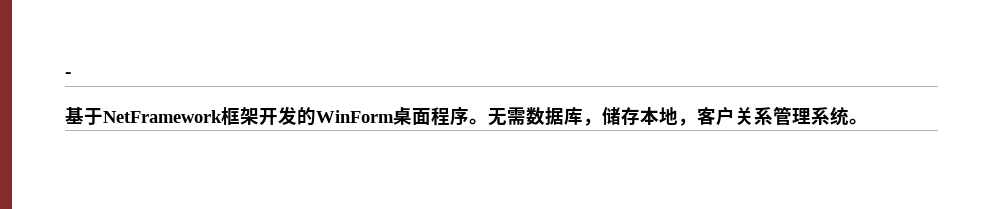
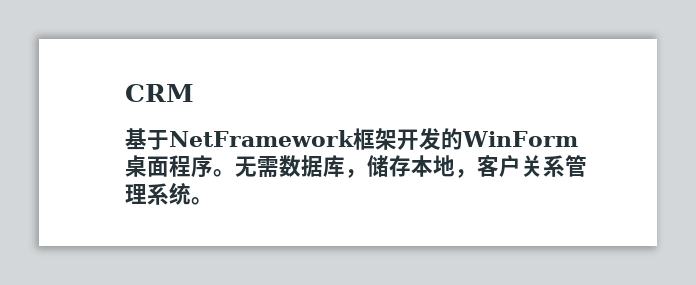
- -
+ CRM

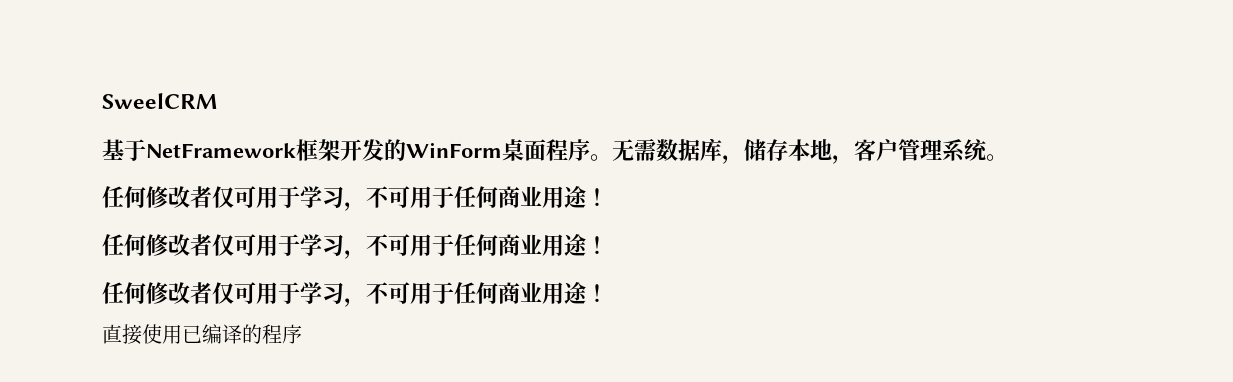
- CRM
+ SweelCRM
- 无需数据库，储存本地，客户关系管理系统。
+ 无需数据库，储存本地，客户管理系统。
+ 任何修改者仅可用于学习，不可用于任何商业用途！
+ 任何修改者仅可用于学习，不可用于任何商业用途！
+ 任何修改者仅可用于学习，不可用于任何商业用途！
+ 直接使用已编译的程序

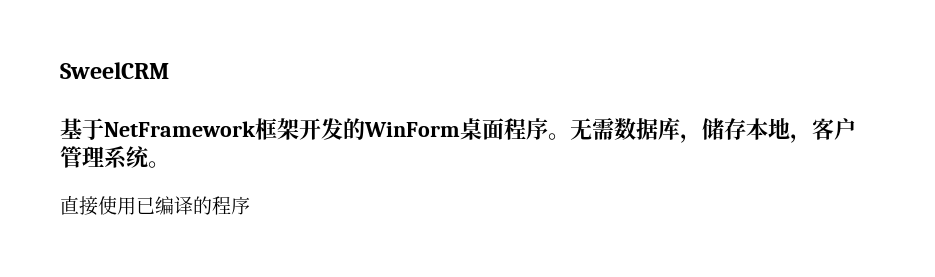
  无需数据库，储存本地，客户管理系统。
- 任何修改者仅可用于学习，不可用于任何商业用途！
- 任何修改者仅可用于学习，不可用于任何商业用途！
- 任何修改者仅可用于学习，不可用于任何商业用途！

